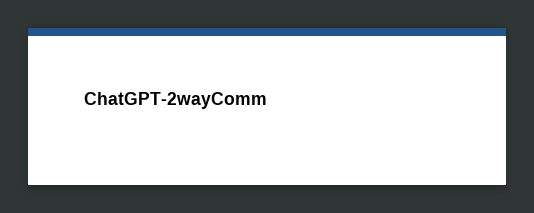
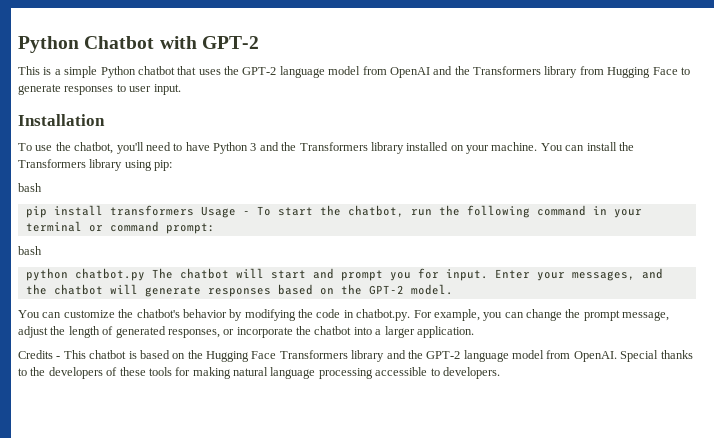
- ChatGPT-2wayComm
+ Python Chatbot with GPT-2
+ This is a simple Python chatbot that uses the GPT-2 language model from OpenAI and the Transformers library from Hugging Face to generate responses to user input.
+ Installation
+ To use the chatbot, you'll need to have Python 3 and the Transformers library installed on your machine. You can install the Transformers library using pip:
+ bash
+ pip install transformers Usage - To start the chatbot, run the following command in your terminal or command prompt:
+ bash
+ python chatbot.py The chatbot will start and prompt you for input. Enter your messages, and the chatbot will generate responses based on the GPT-2 model.
+ You can customize the chatbot's behavior by modifying the code in chatbot.py. For example, you can change the prompt message, adjust the length of generated responses, or incorporate the chatbot into a larger application.
+ Credits - This chatbot is based on the Hugging Face Transformers library and the GPT-2 language model from OpenAI. Special thanks to the developers of these tools for making natural language processing accessible to developers.

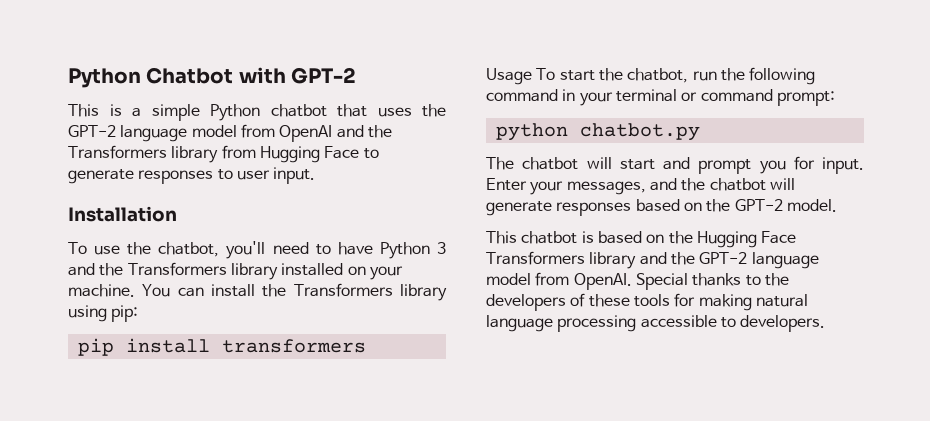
  You can install the Transformers library using pip:
- bash
- pip install transformers Usage - To start the chatbot, run the following command in your terminal or command prompt:
- bash
+ pip install transformers
+ Usage To start the chatbot, run the following command in your terminal or command prompt:
- python chatbot.py The chatbot will start and prompt you for input.
+ python chatbot.py
+ The chatbot will start and prompt you for input.
- You can customize the chatbot's behavior by modifying the code in chatbot.py. For example, you can change the prompt message, adjust the length of generated responses, or incorporate the chatbot into a larger application.
- Credits - This chatbot is based on the Hugging Face Transformers library and the GPT-2 language model from OpenAI.
+ This chatbot is based on the Hugging Face Transformers library and the GPT-2 language model from OpenAI.

